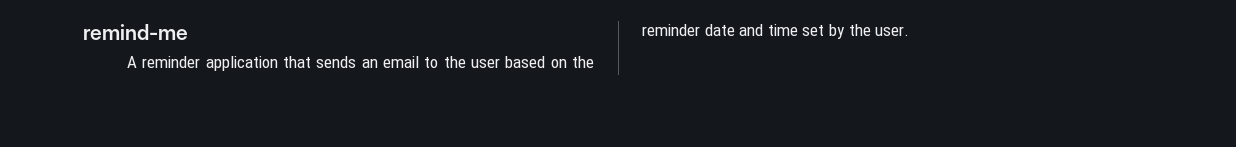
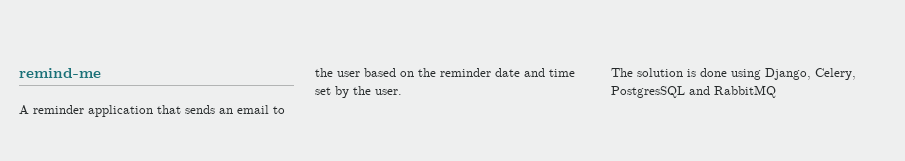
+ The solution is done using Django, Celery, PostgresSQL and RabbitMQ

